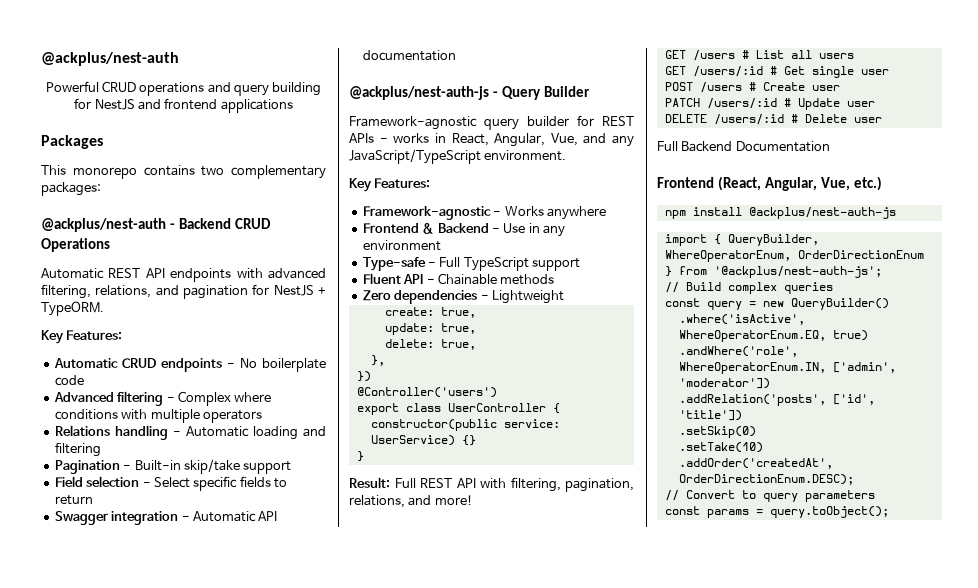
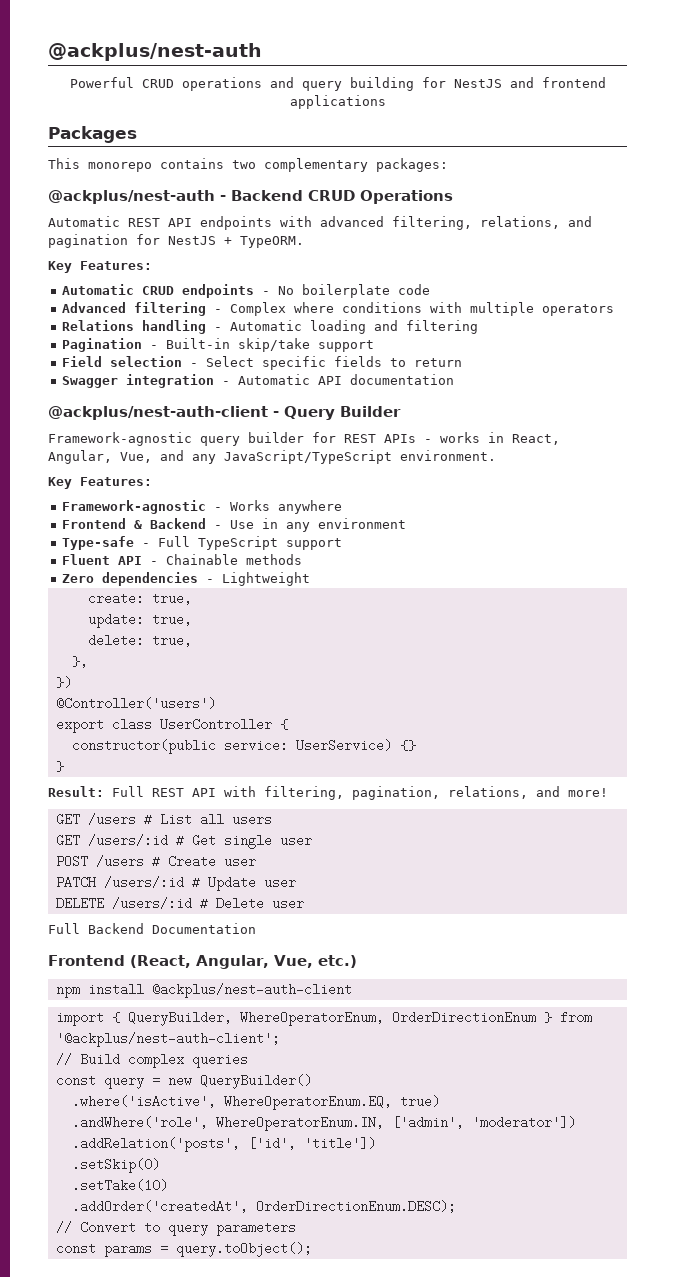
- @ackplus/nest-auth-js - Query Builder
+ @ackplus/nest-auth-client - Query Builder
- npm install @ackplus/nest-auth-js
+ npm install @ackplus/nest-auth-client
- import { QueryBuilder, WhereOperatorEnum, OrderDirectionEnum } from '@ackplus/nest-auth-js';
+ import { QueryBuilder, WhereOperatorEnum, OrderDirectionEnum } from '@ackplus/nest-auth-client';

